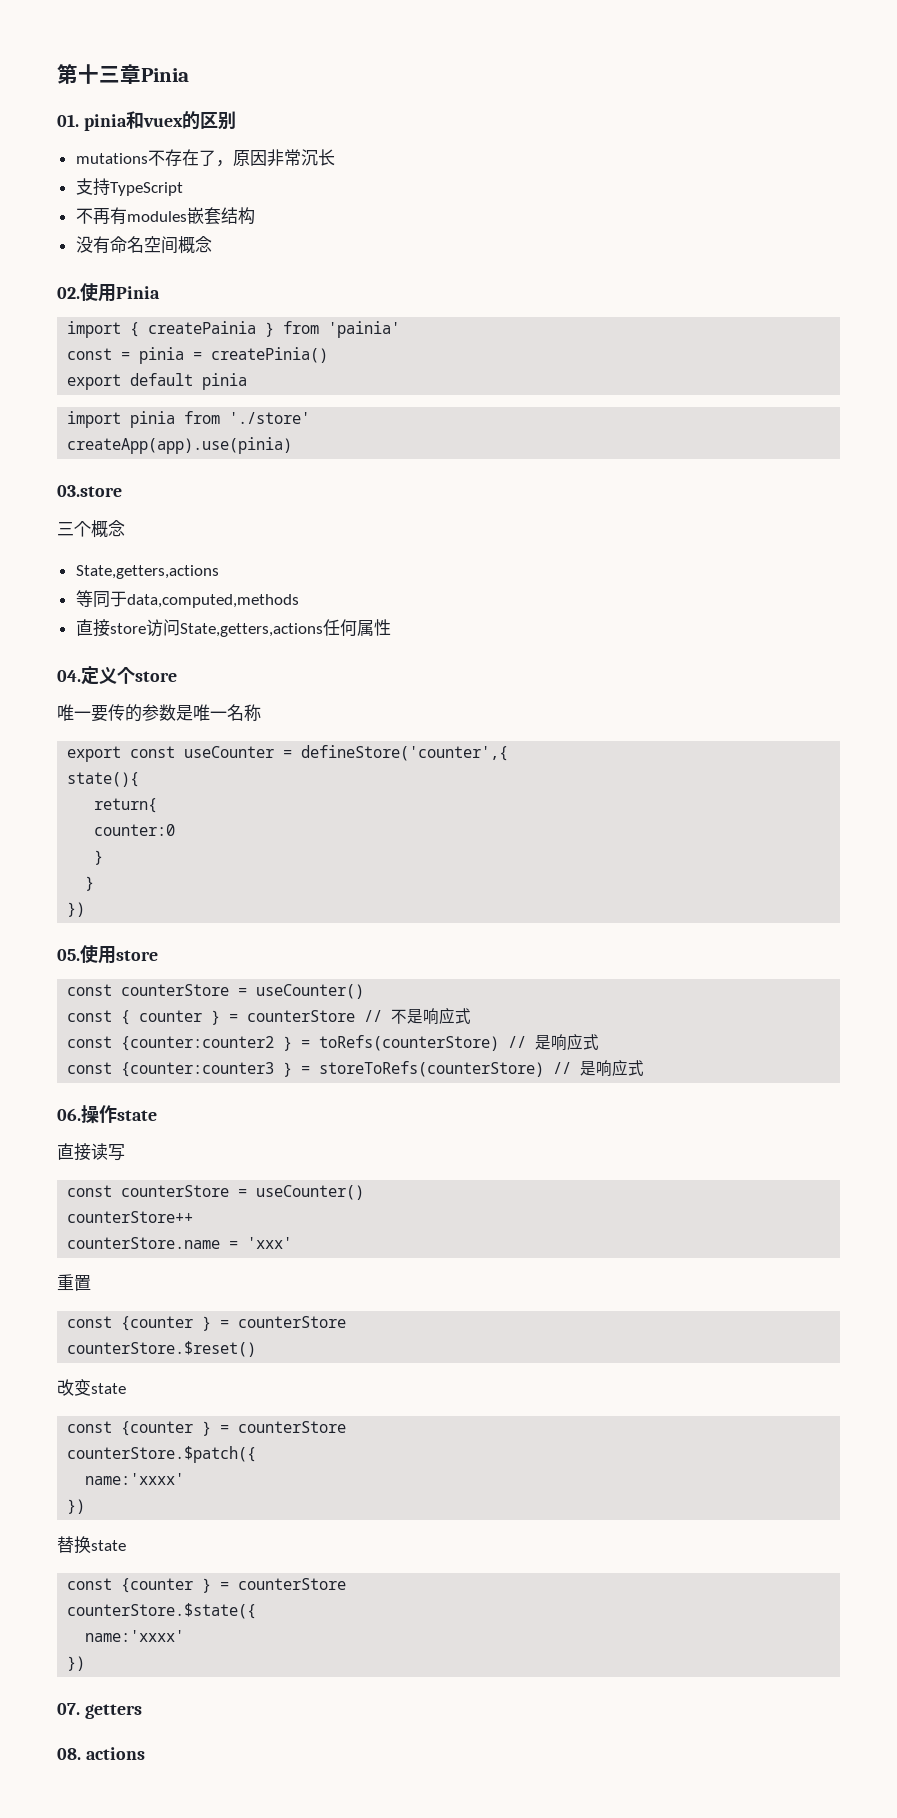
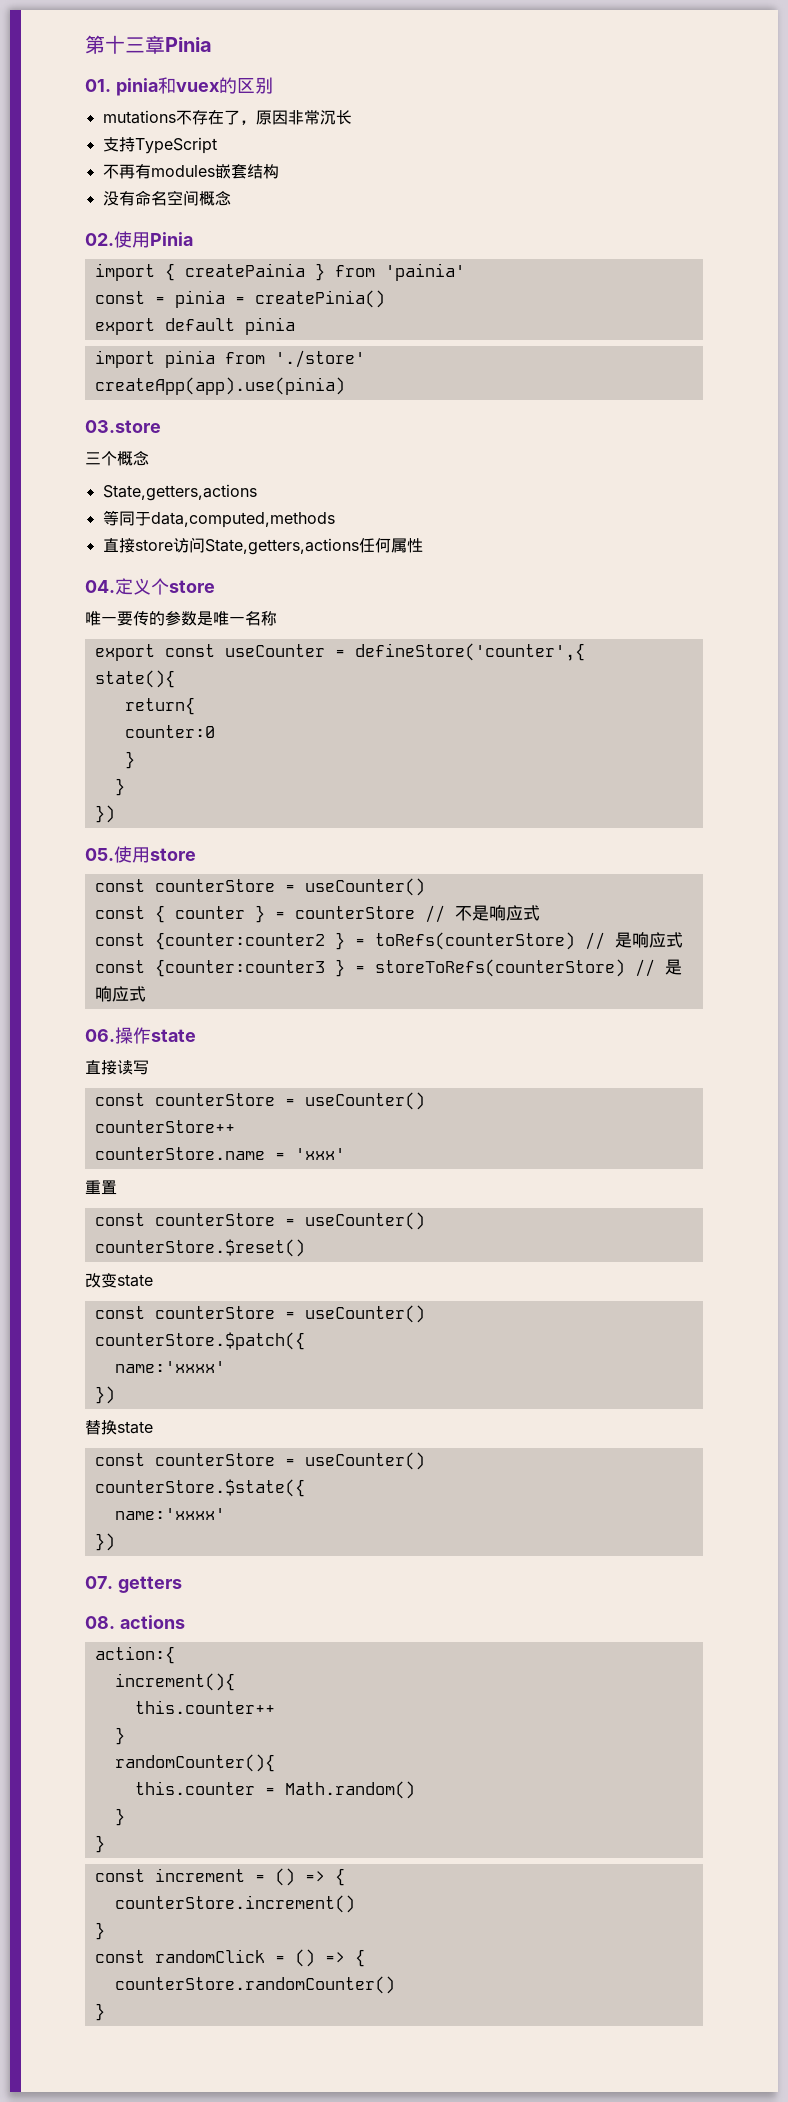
  重置
- const {counter } = counterStore
+ const counterStore = useCounter()
  改变state
- const {counter } = counterStore
+ const counterStore = useCounter()
  替换state
- const {counter } = counterStore
+ const counterStore = useCounter()
+ action:{
+ increment(){
+ this.counter++
+ }
+ randomCounter(){
+ this.counter = Math.random()
+ }
+ }
+ const increment = () => {
+ counterStore.increment()
+ }
+ const randomClick = () => {
+ counterStore.randomCounter()
+ }

